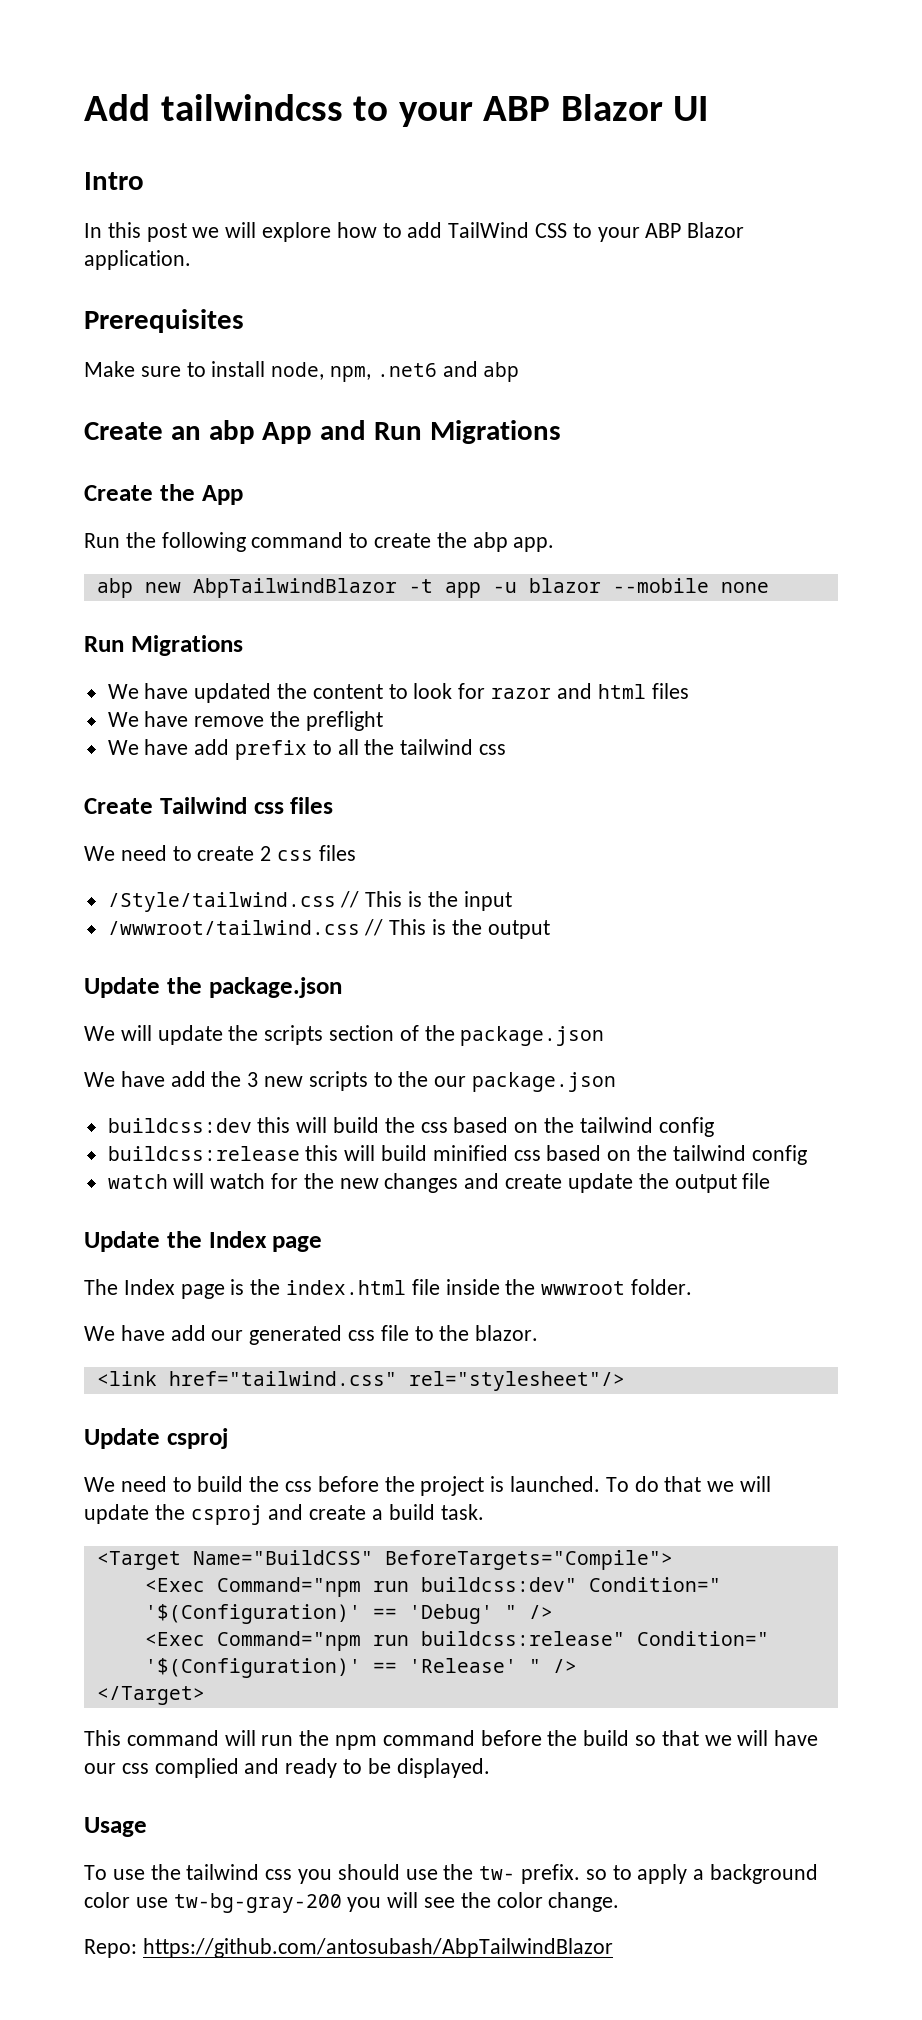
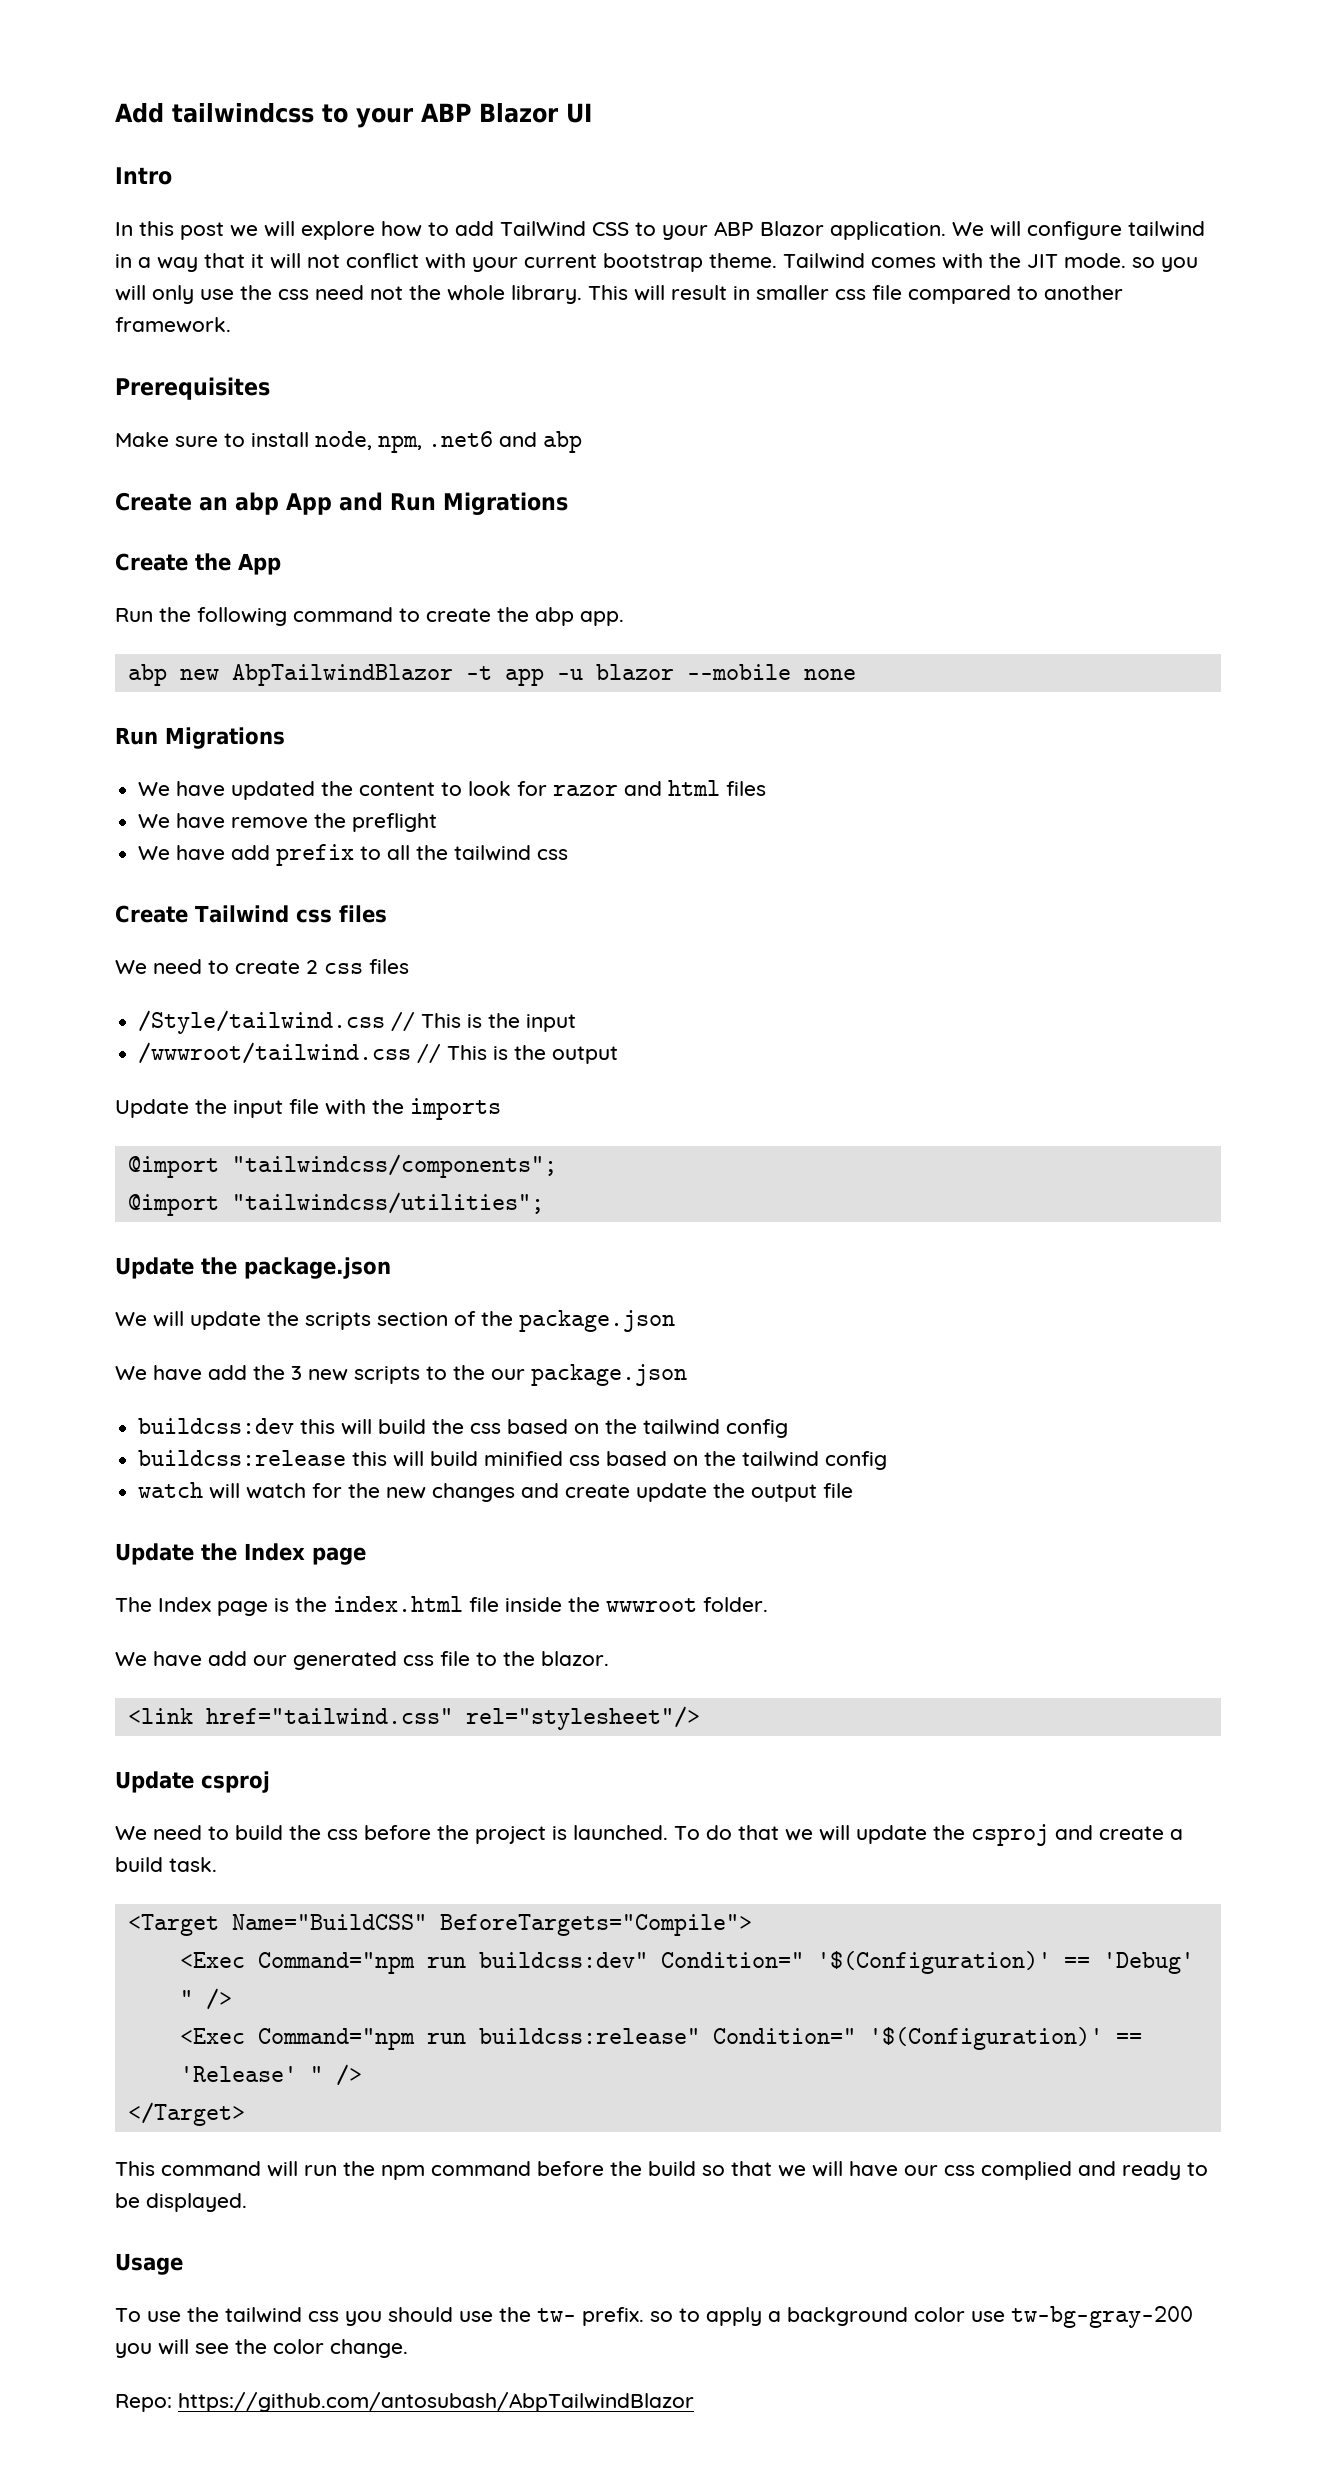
+ We will configure tailwind in a way that it will not conflict with your current bootstrap theme. Tailwind comes with the JIT mode. so you will only use the css need not the whole library. This will result in smaller css file compared to another framework.
+ Update the input file with the imports
+ @import "tailwindcss/components";
+ @import "tailwindcss/utilities";

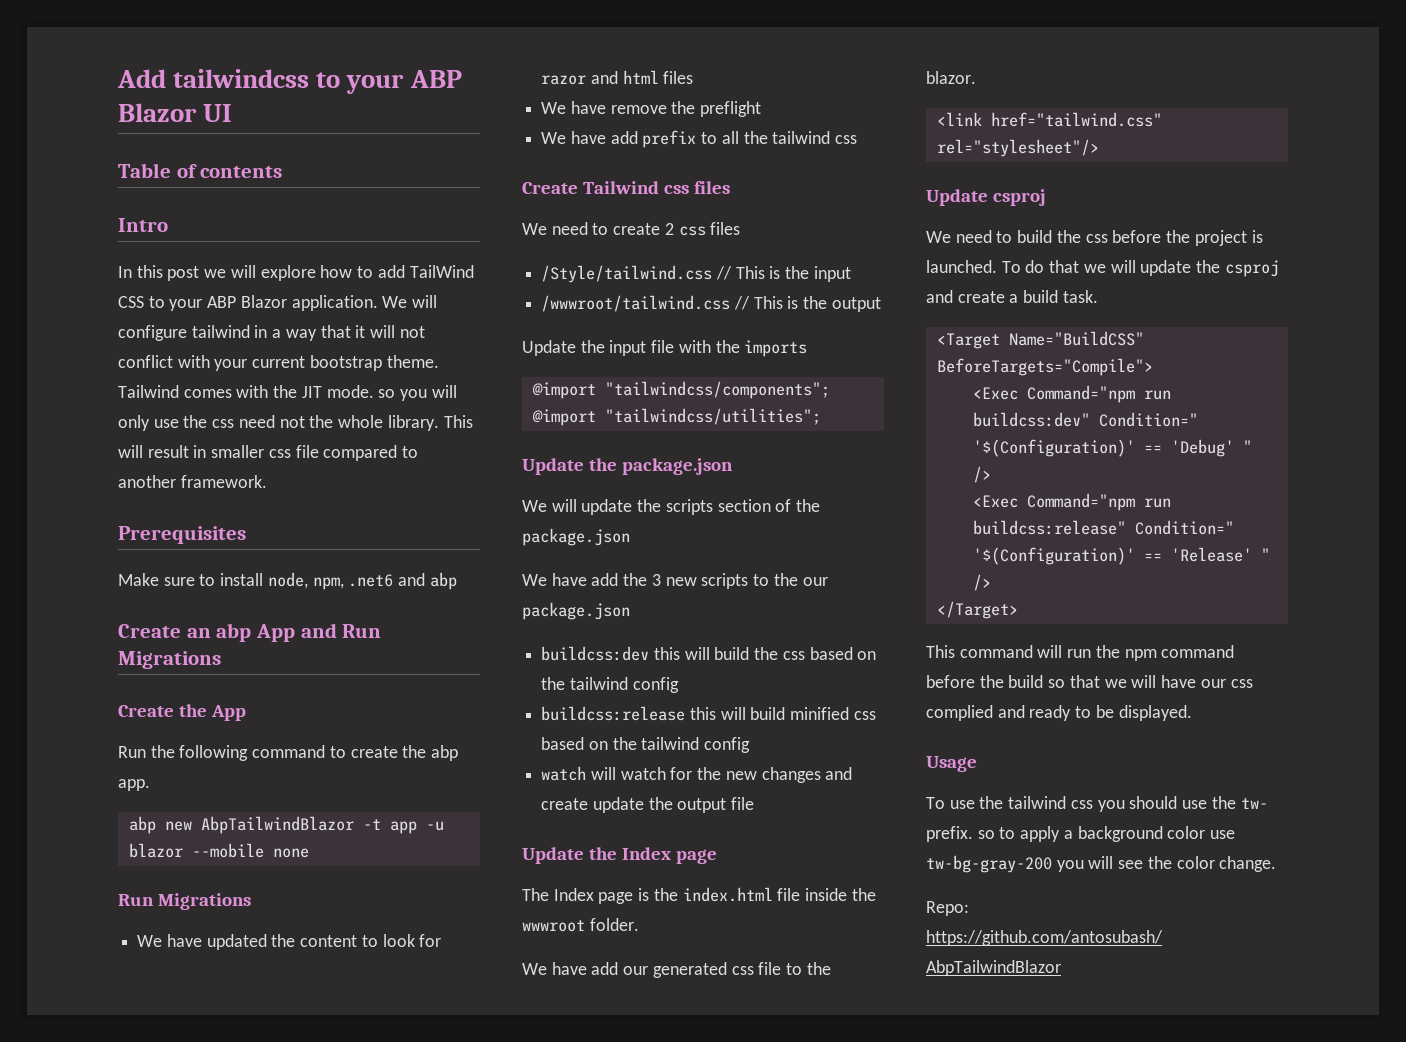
+ Table of contents

